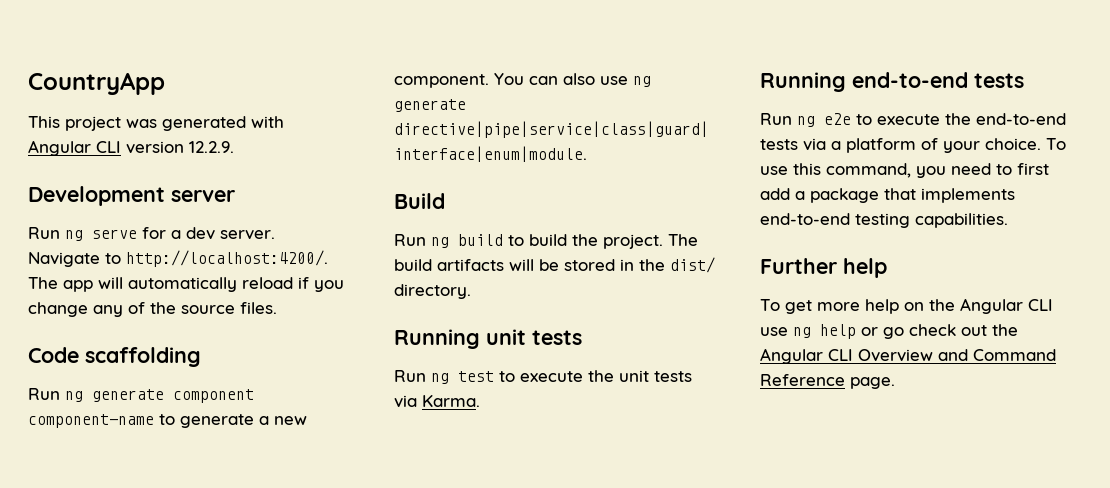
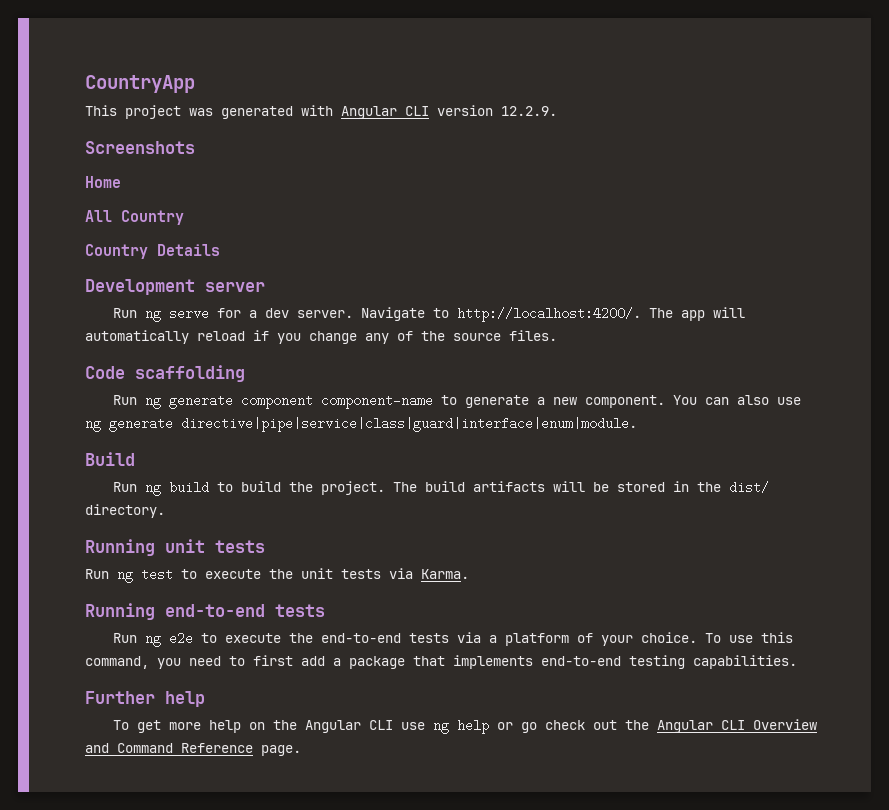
+ Screenshots
+ Home
+ All Country
+ Country Details

